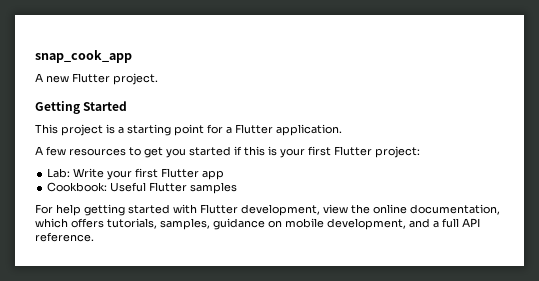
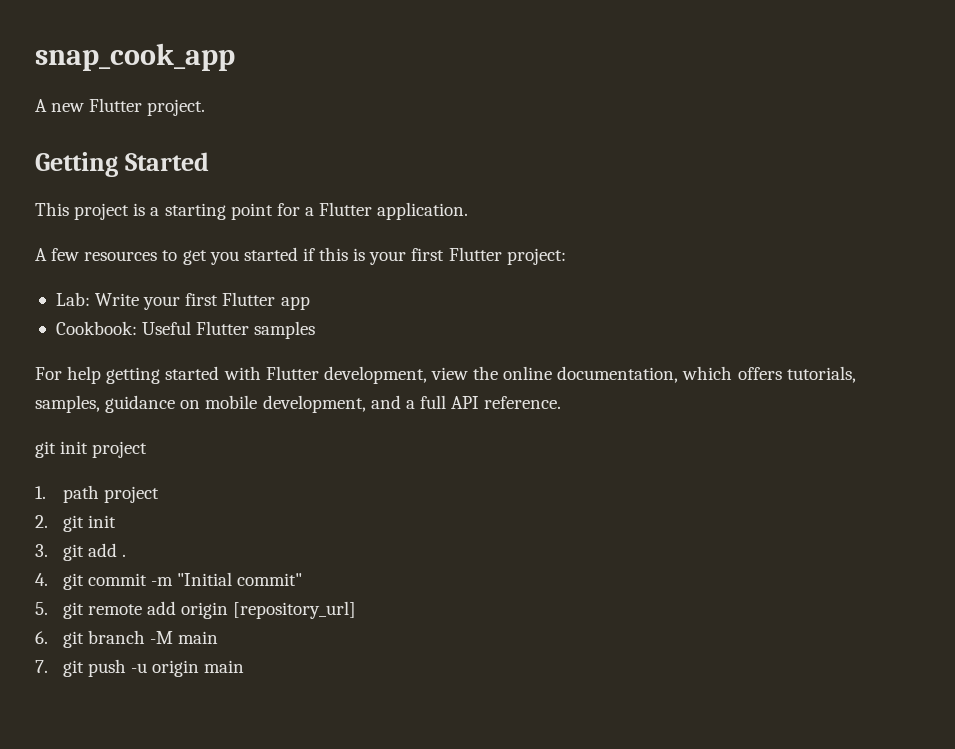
+ git init project
+ 1. path project
+ 2. git init
+ 3. git add .
+ 4. git commit -m "Initial commit"
+ 5. git remote add origin [repository_url]
+ 6. git branch -M main
+ 7. git push -u origin main

